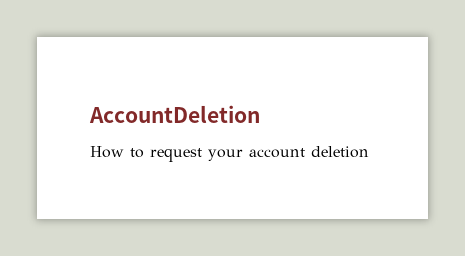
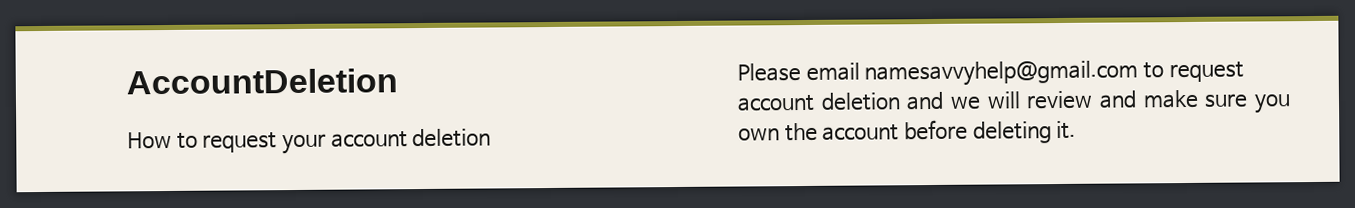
+ Please email namesavvyhelp@gmail.com to request account deletion and we will review and make sure you own the account before deleting it.

